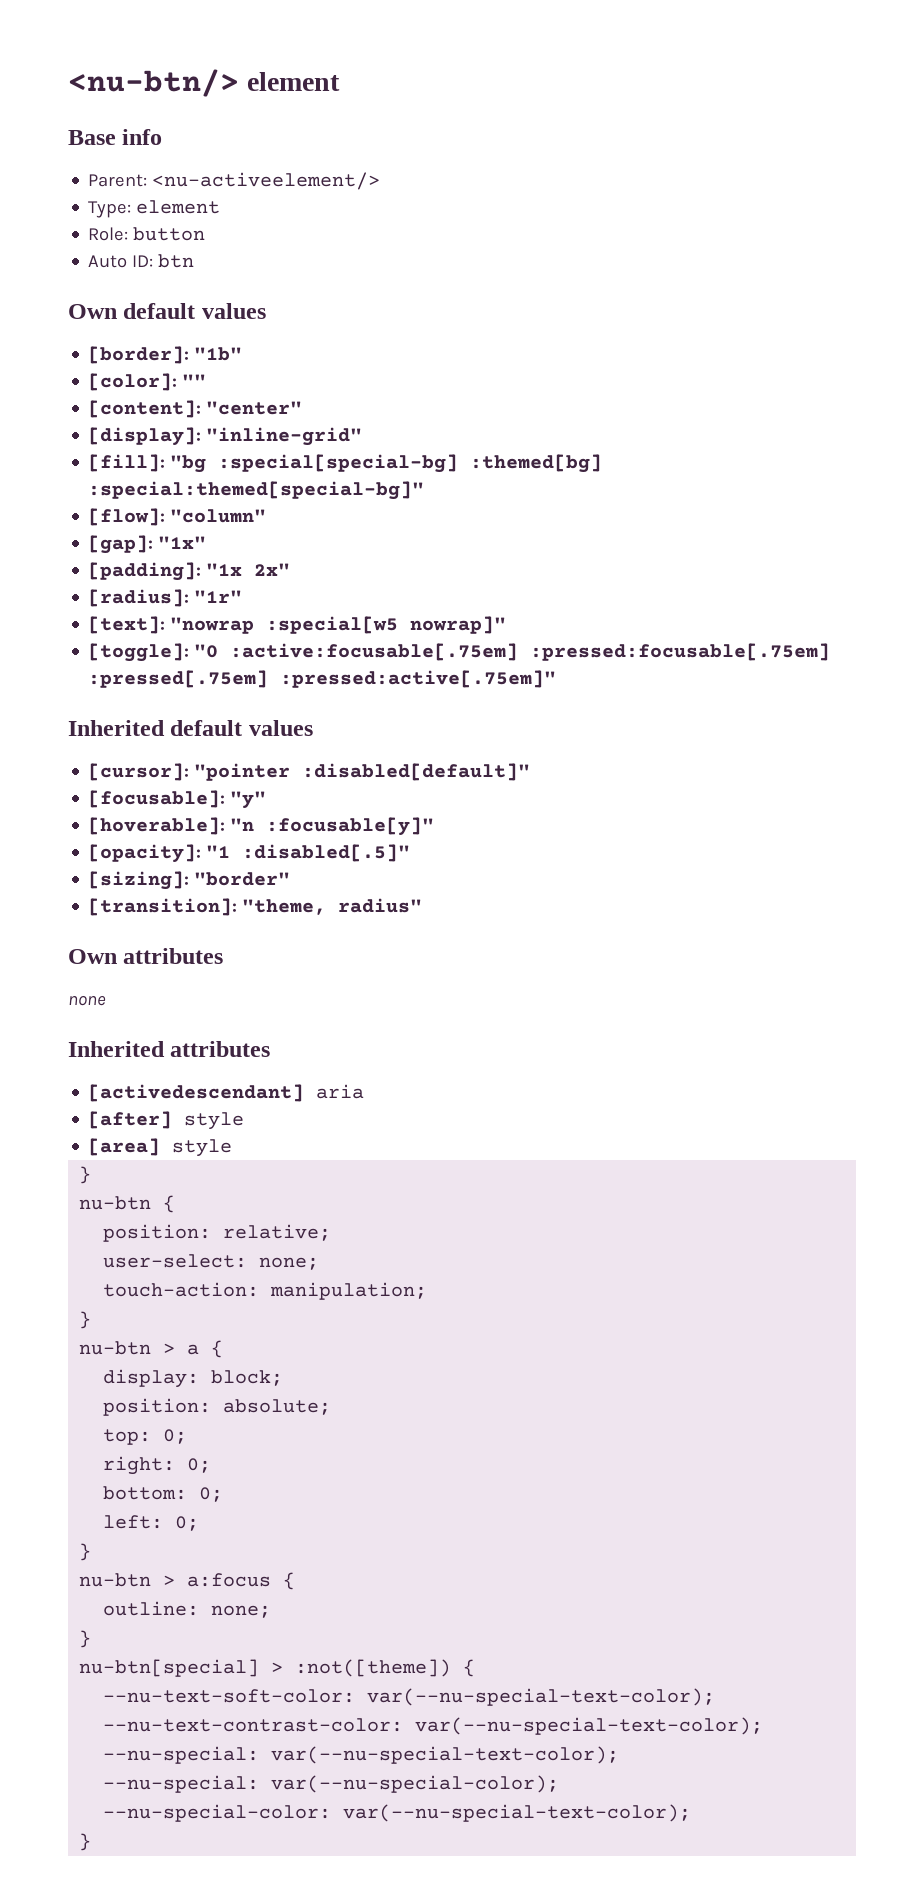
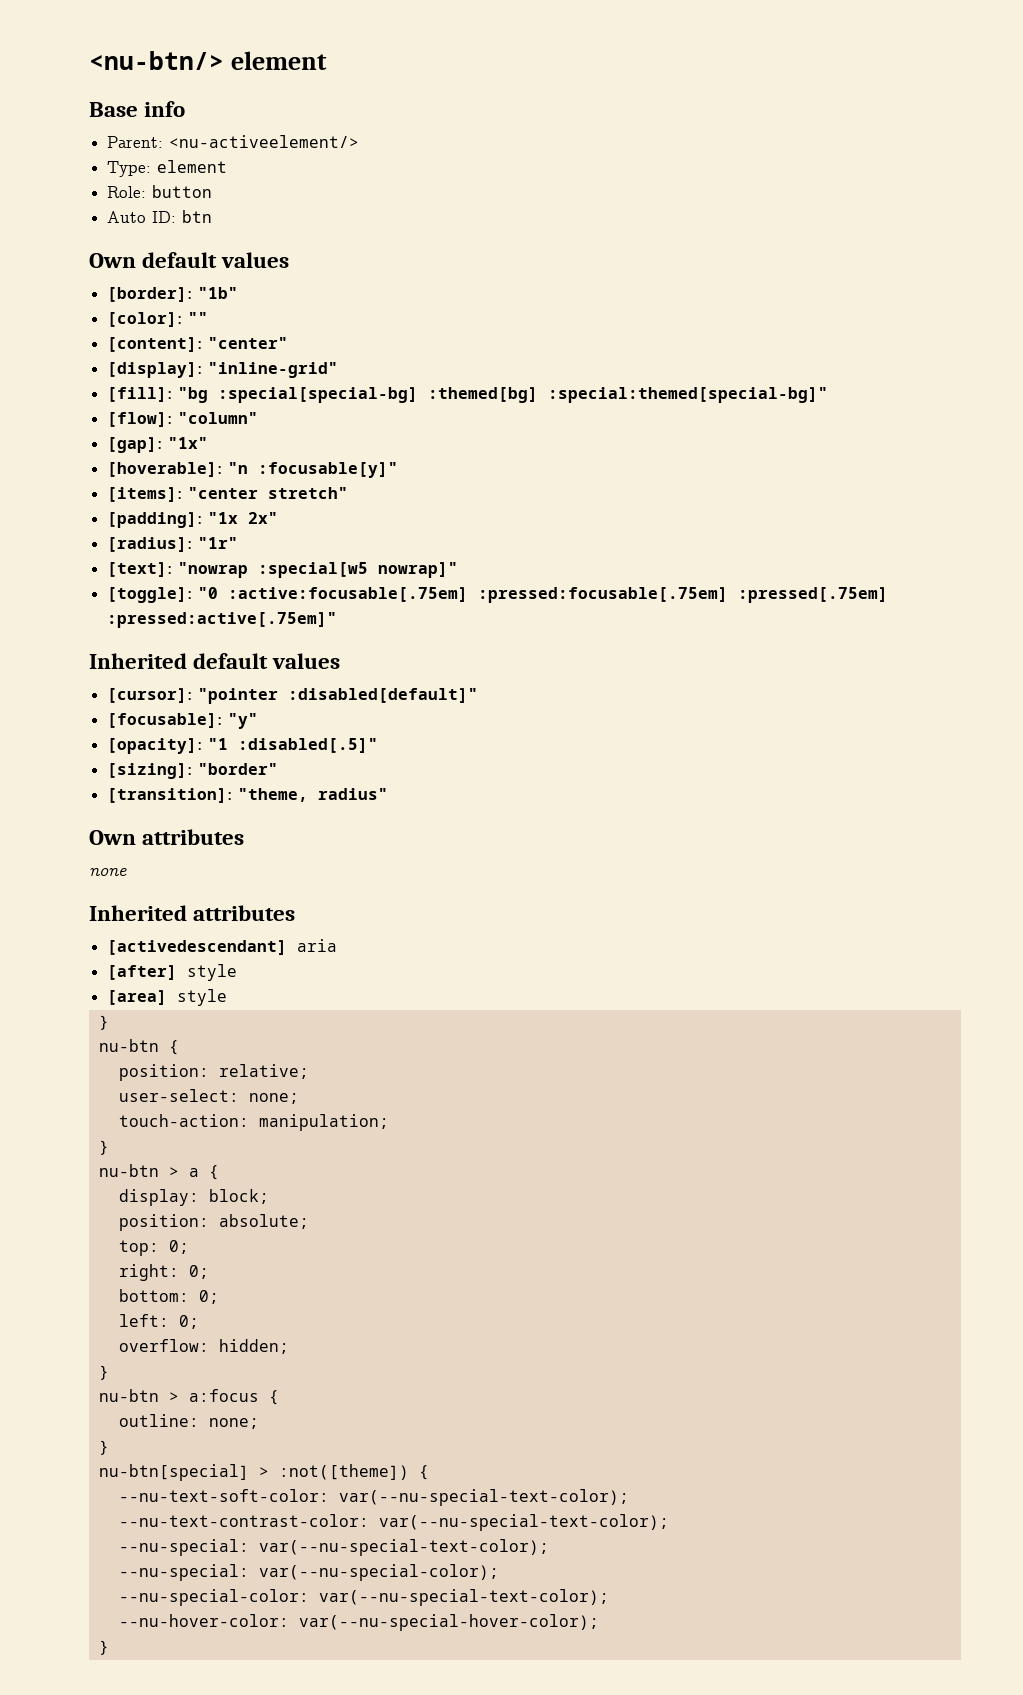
+ [hoverable]: "n :focusable[y]"
+ [items]: "center stretch"
- [hoverable]: "n :focusable[y]"
+ overflow: hidden;
+ --nu-hover-color: var(--nu-special-hover-color);

